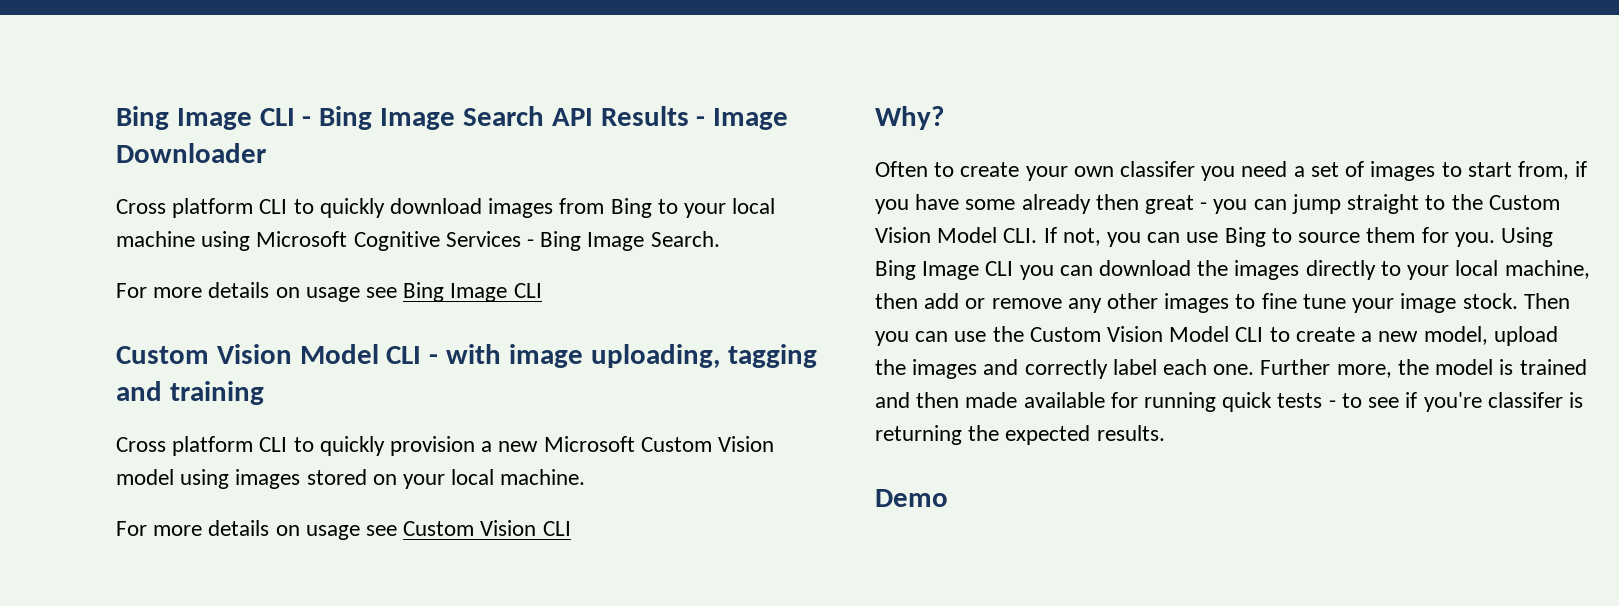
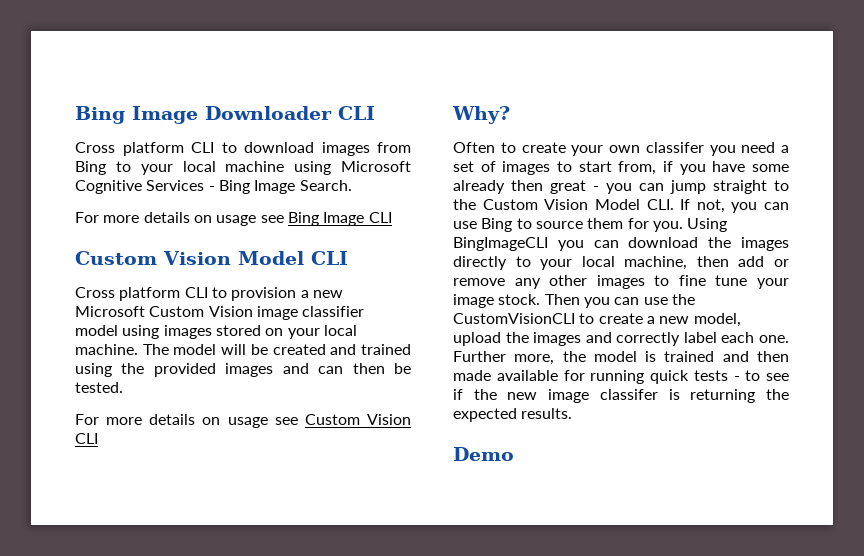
- Bing Image CLI - Bing Image Search API Results - Image Downloader
- Cross platform CLI to quickly download images from Bing to your local machine using Microsoft Cognitive Services - Bing Image Search.
+ Bing Image Downloader CLI
+ Cross platform CLI to download images from Bing to your local machine using Microsoft Cognitive Services - Bing Image Search.
- Custom Vision Model CLI - with image uploading, tagging and training
- Cross platform CLI to quickly provision a new Microsoft Custom Vision model using images stored on your local machine.
+ Custom Vision Model CLI
+ Cross platform CLI to provision a new Microsoft Custom Vision image classifier model using images stored on your local machine. The model will be created and trained using the provided images and can then be tested.
- Using Bing Image CLI you can download the images directly to your local machine, then add or remove any other images to fine tune your image stock.
+ Using BingImageCLI you can download the images directly to your local machine, then add or remove any other images to fine tune your image stock.
- Then you can use the Custom Vision Model CLI to create a new model, upload the images and correctly label each one.
+ Then you can use the CustomVisionCLI to create a new model, upload the images and correctly label each one.
- Further more, the model is trained and then made available for running quick tests - to see if you're classifer is returning the expected results.
+ Further more, the model is trained and then made available for running quick tests - to see if the new image classifer is returning the expected results.

